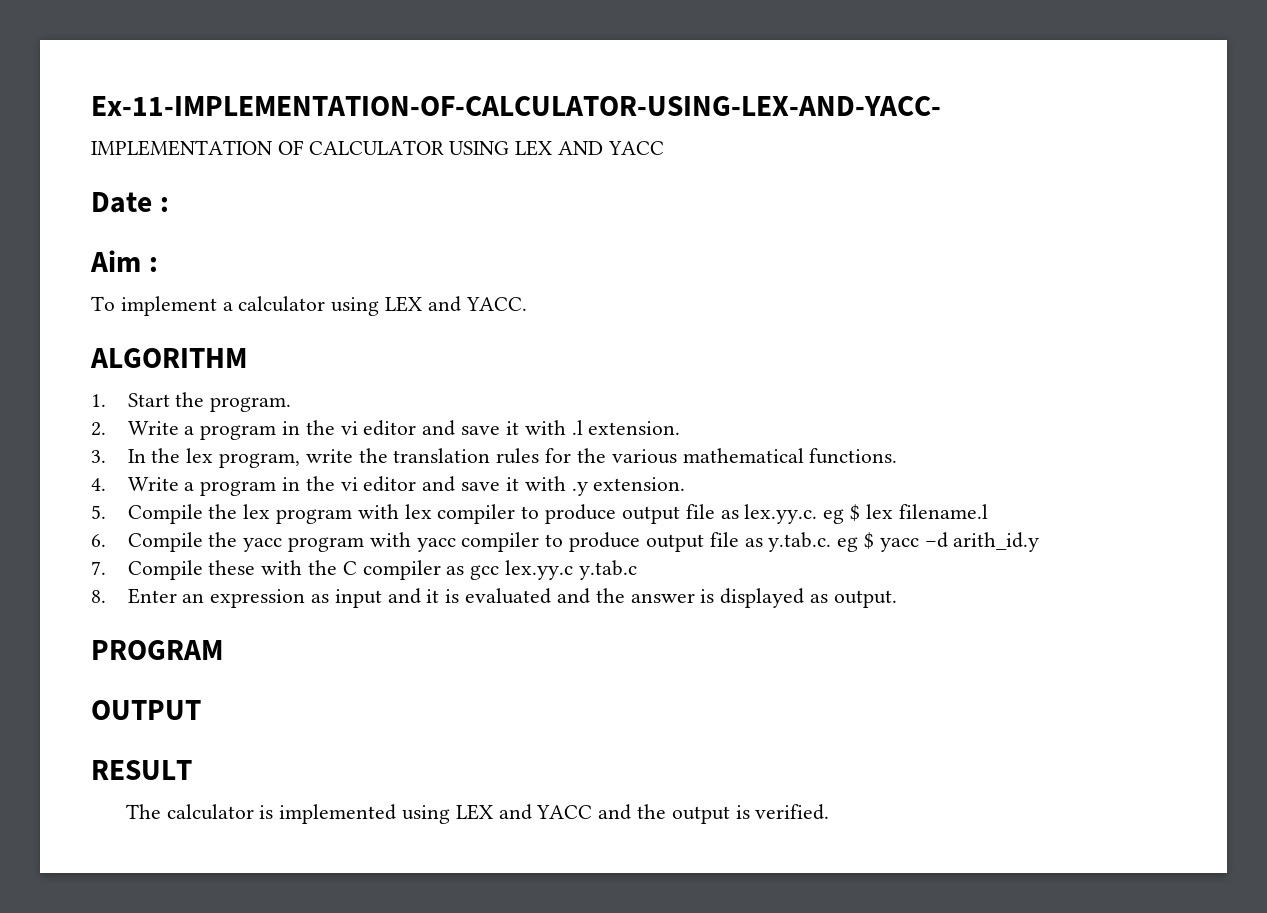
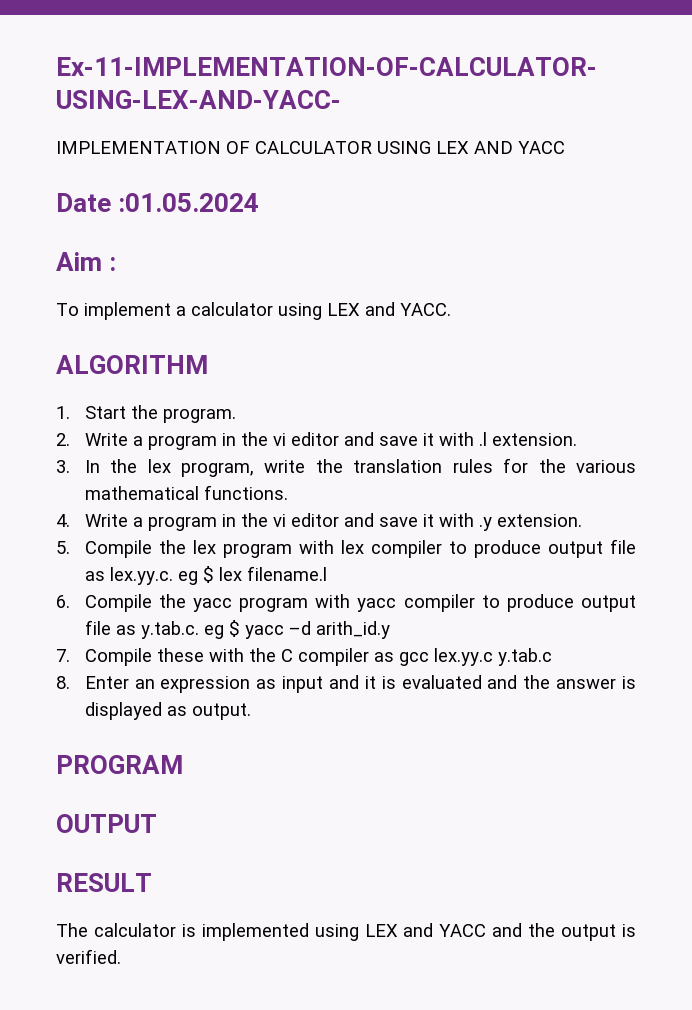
- Date :
+ Date :01.05.2024

